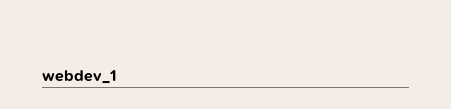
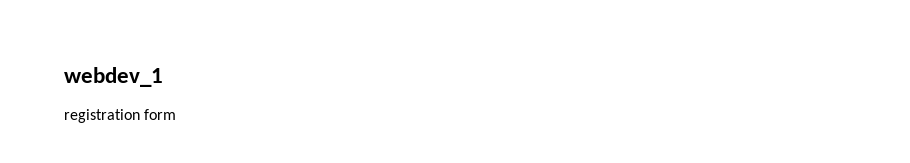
+ registration form

